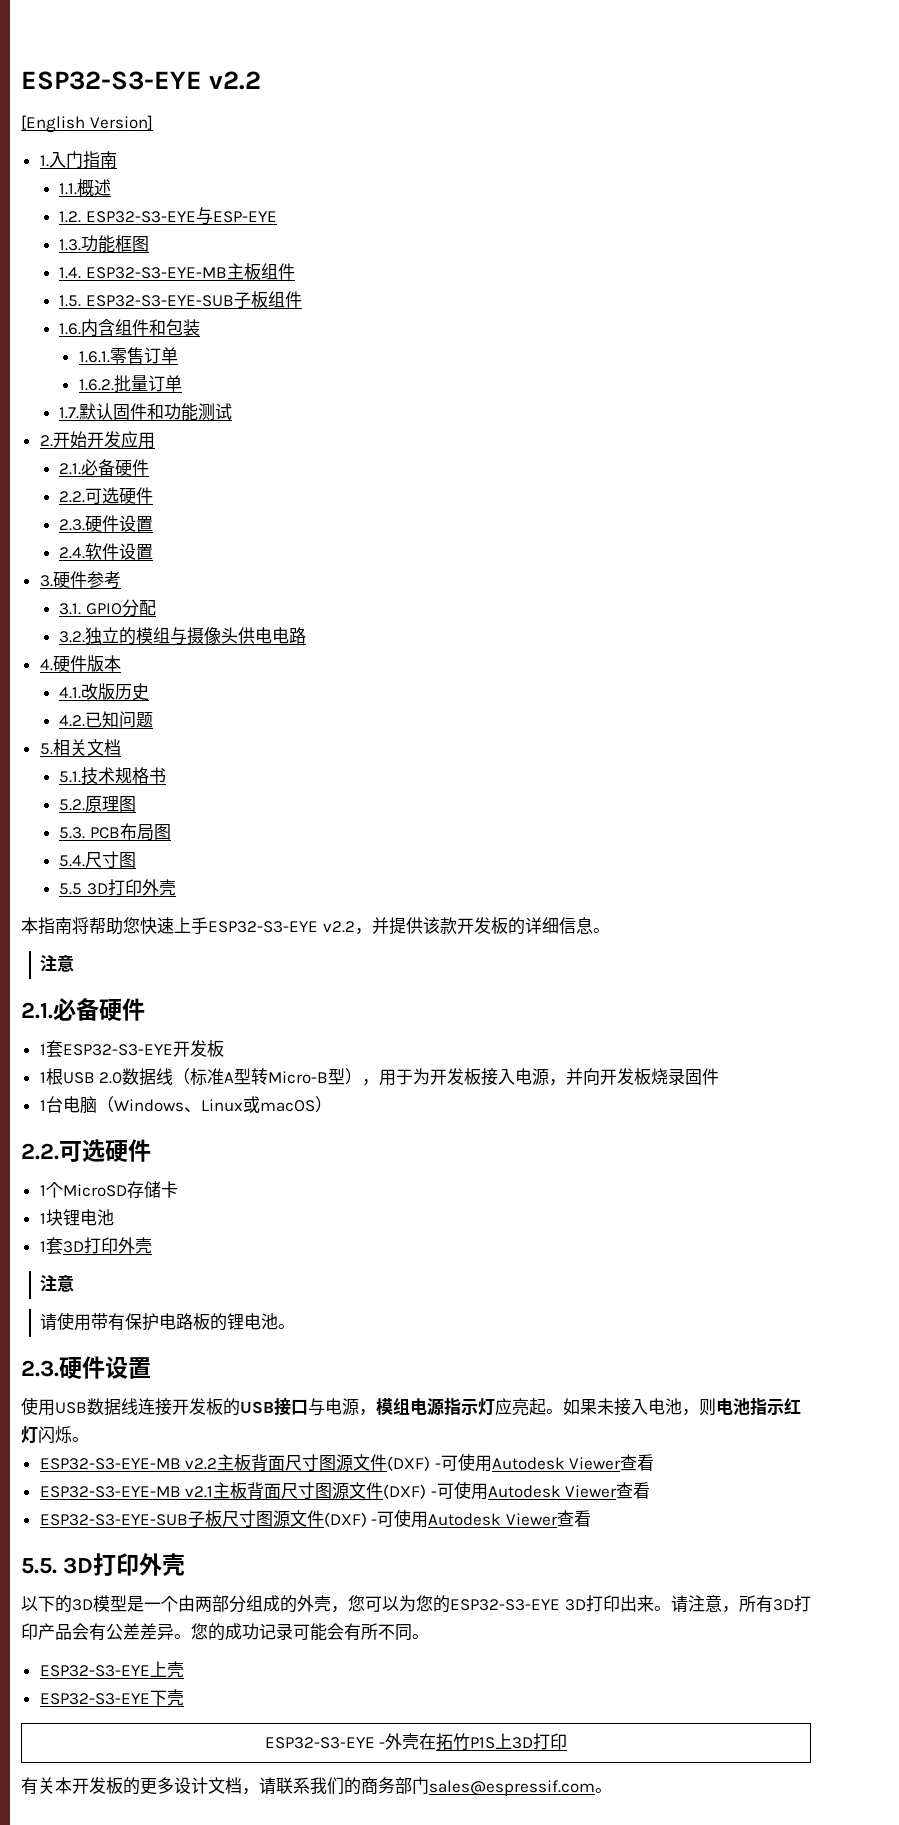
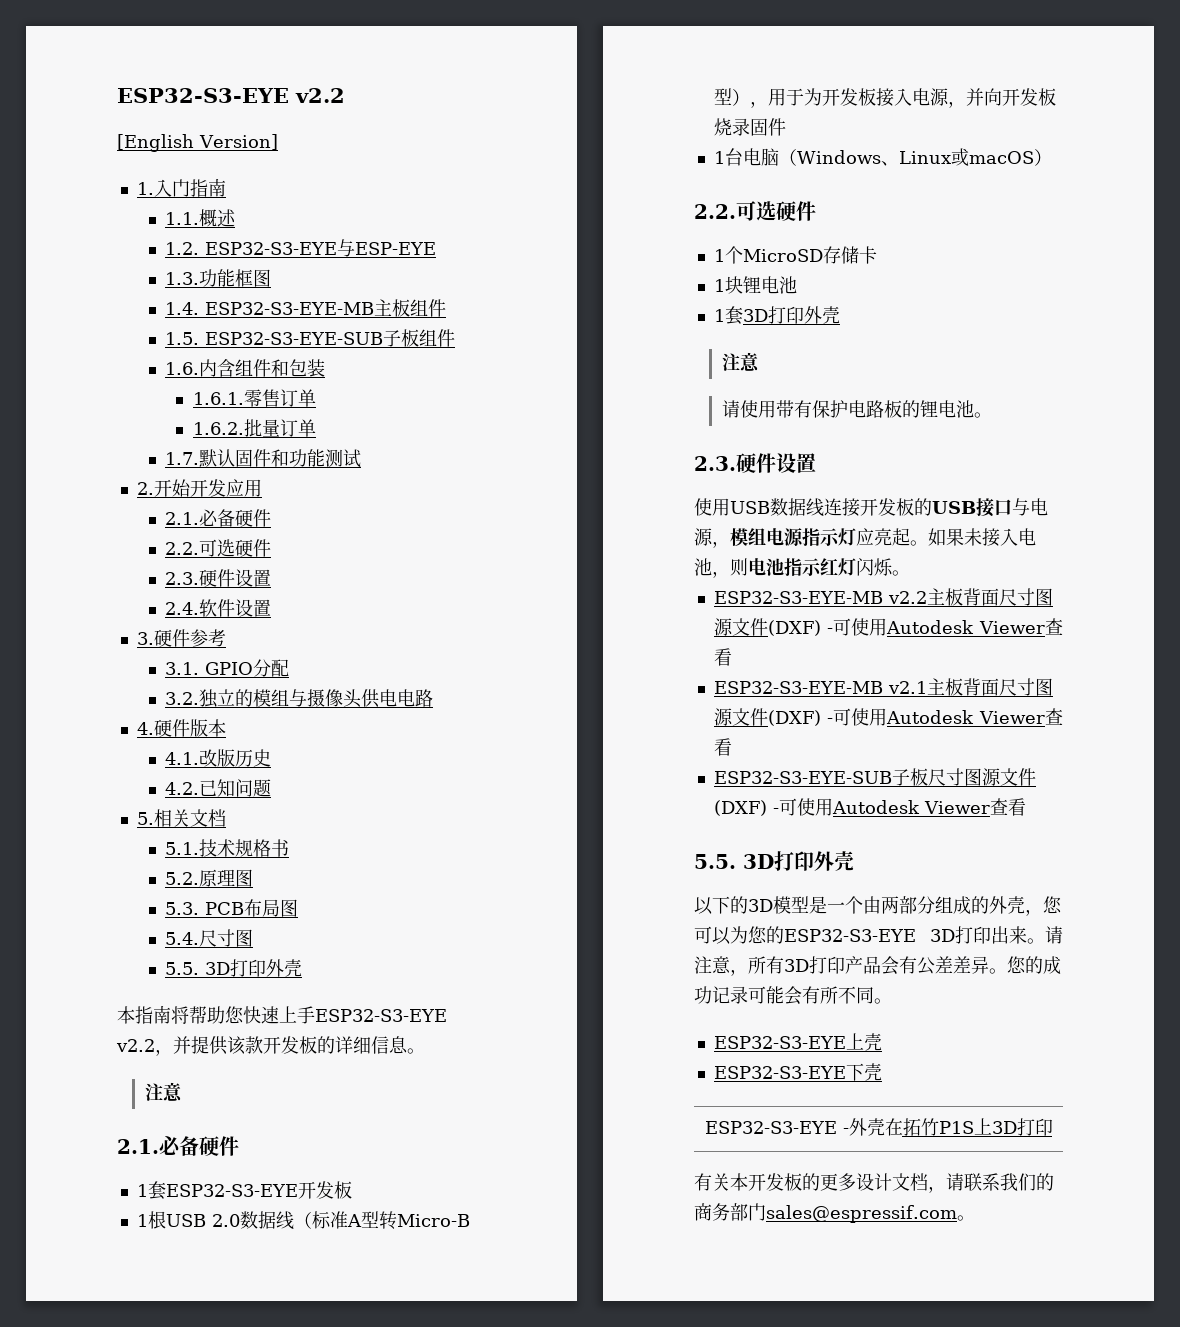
  5.4.尺寸图
- 5.5 3D打印外壳
+ 5.5. 3D打印外壳

